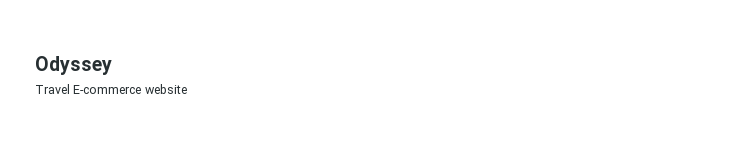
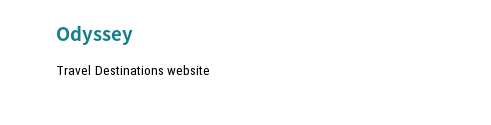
- Travel E-commerce website
+ Travel Destinations website

